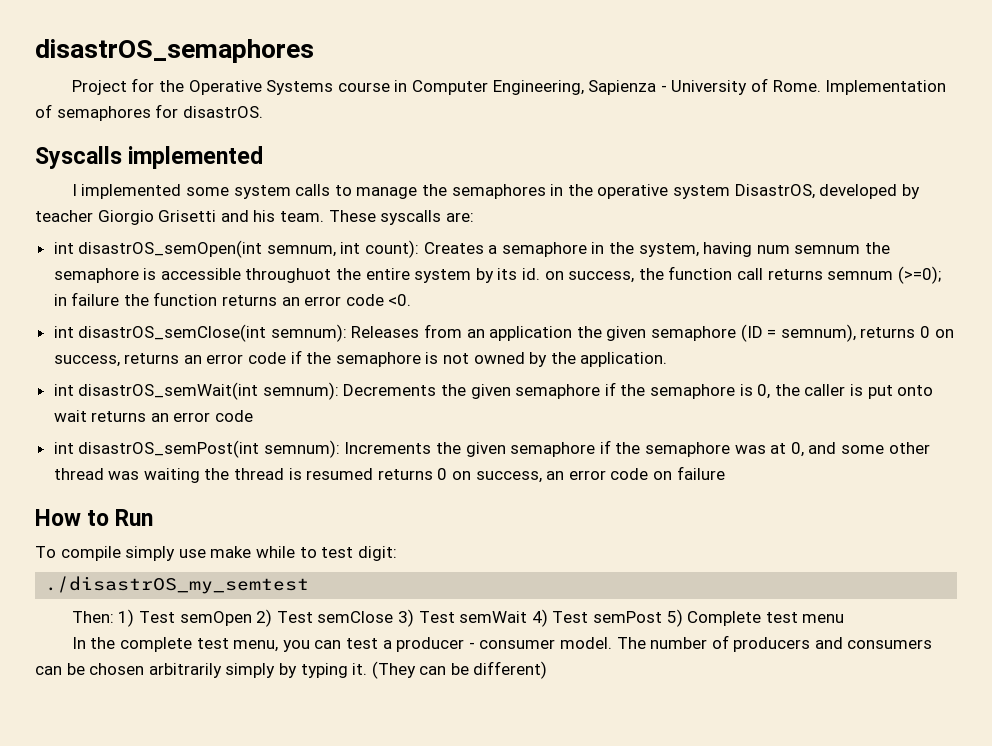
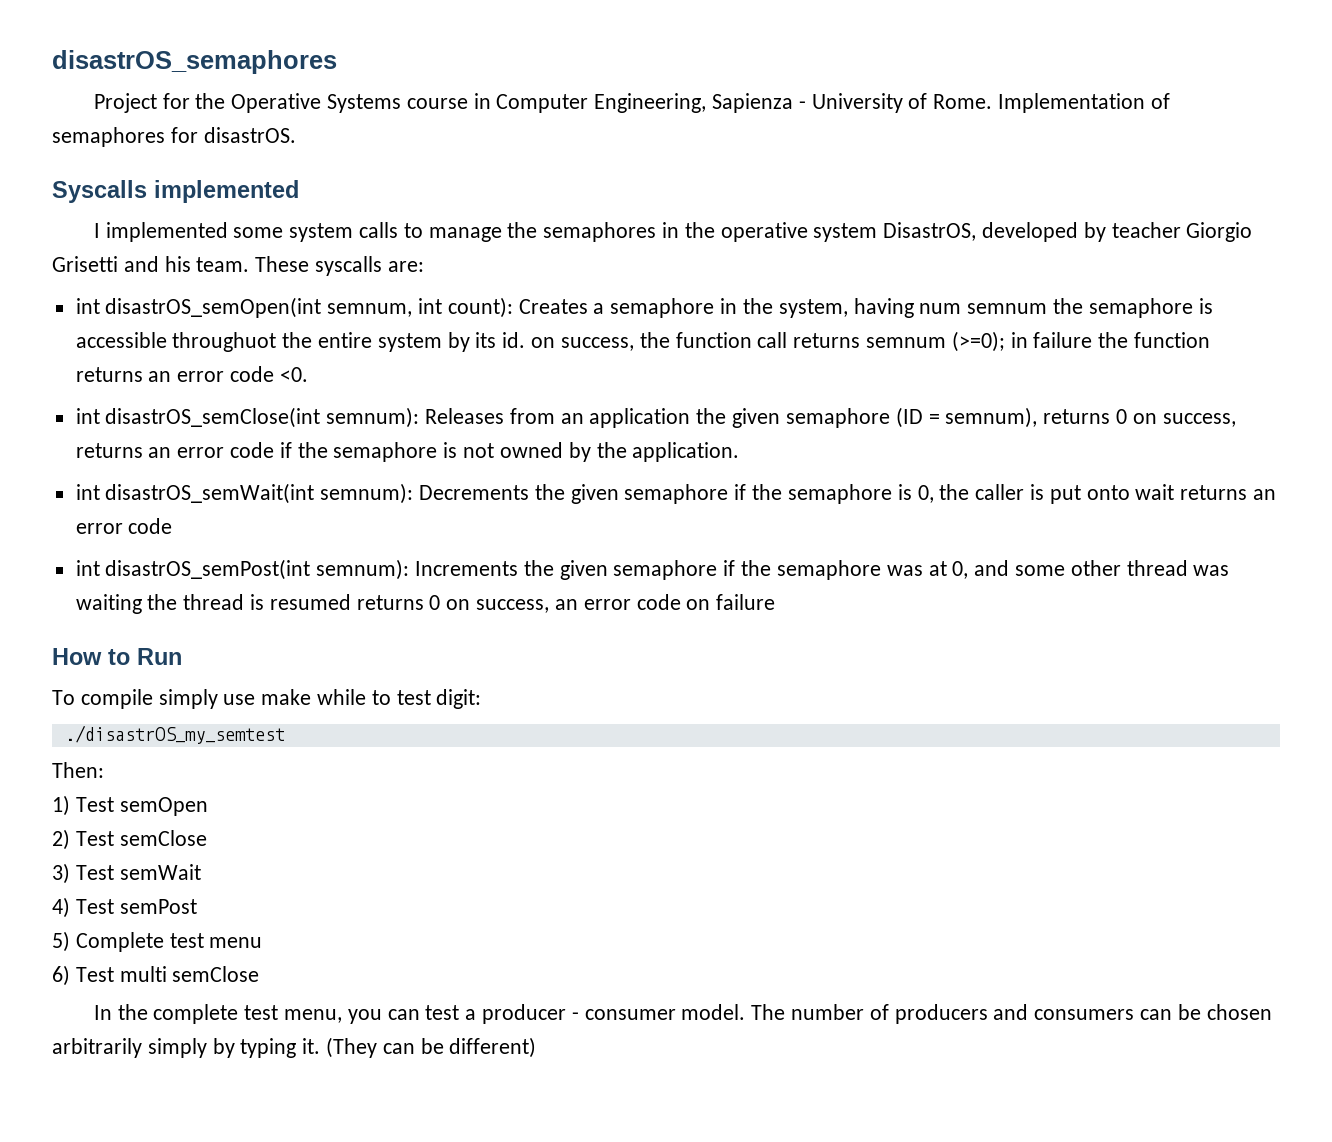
- Then: 1) Test semOpen 2) Test semClose 3) Test semWait 4) Test semPost 5) Complete test menu
+ Then:
+ 1) Test semOpen
+ 2) Test semClose
+ 3) Test semWait
+ 4) Test semPost
+ 5) Complete test menu
+ 6) Test multi semClose

